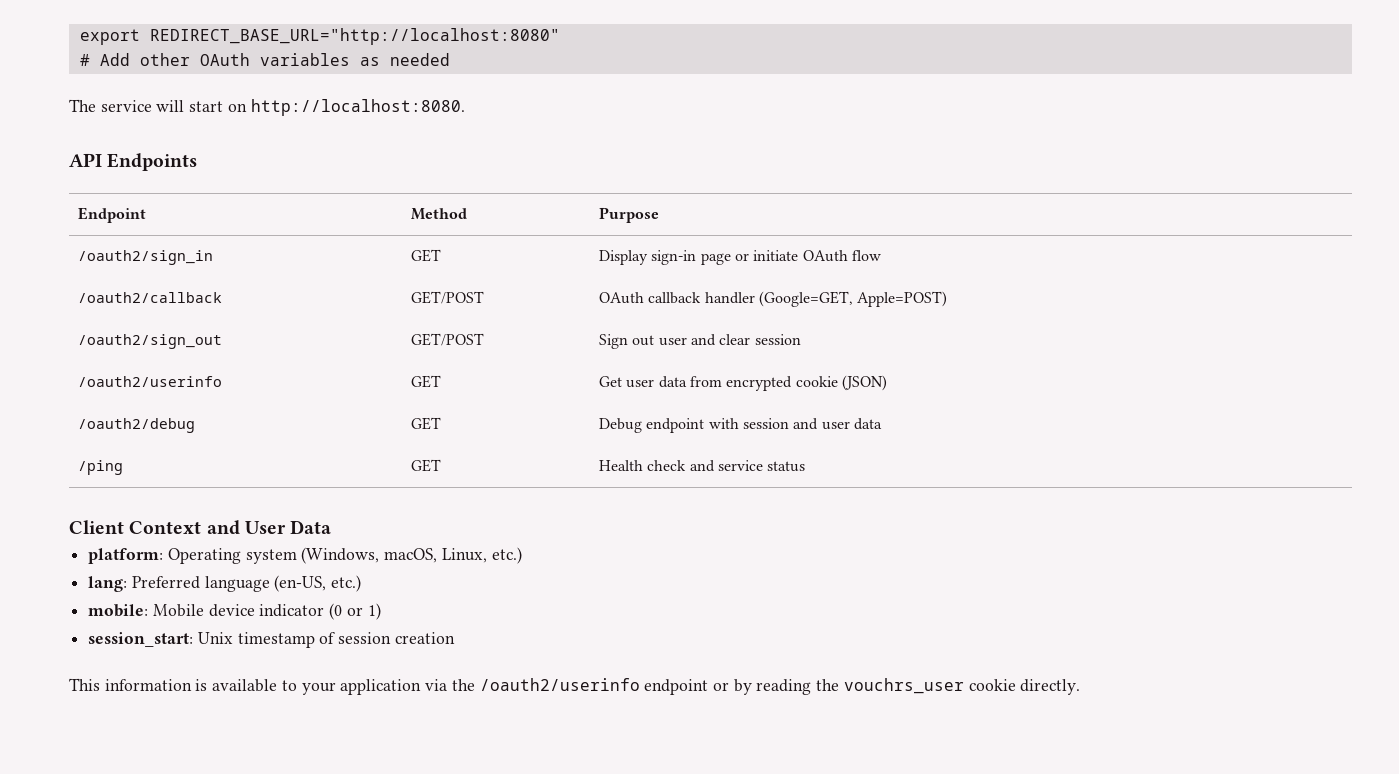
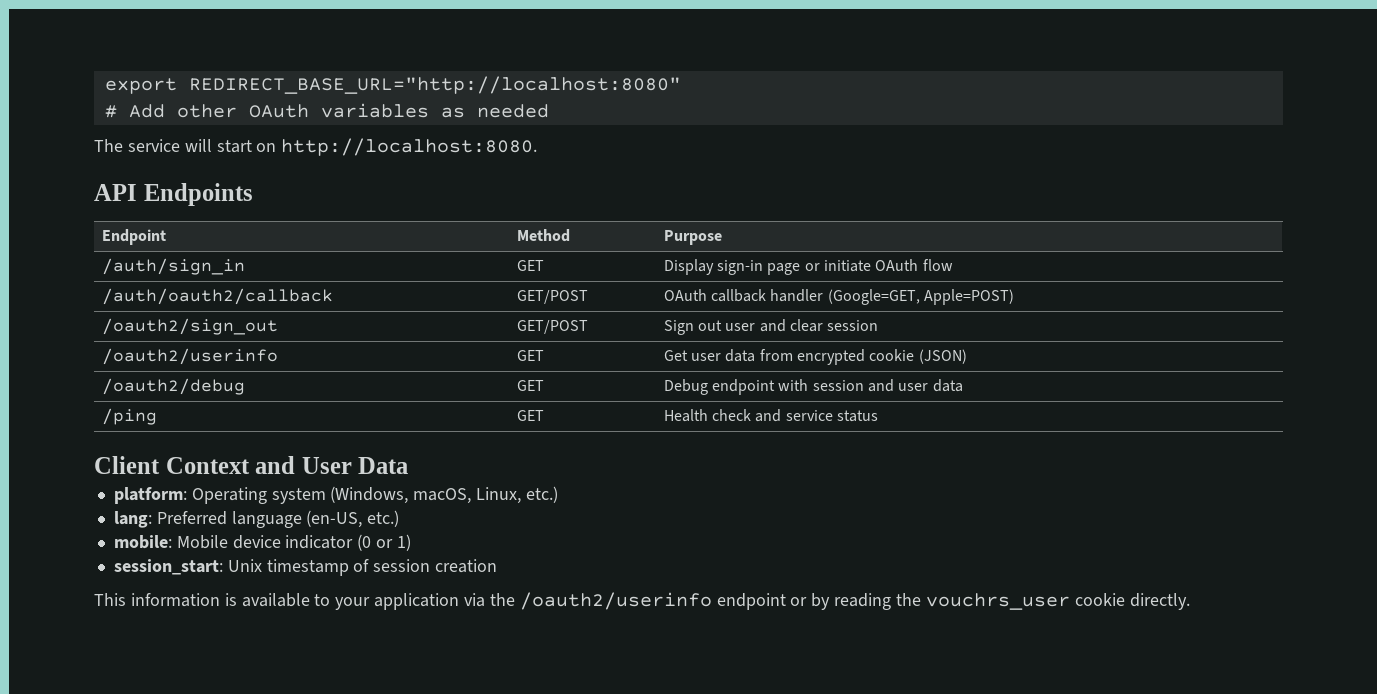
- /oauth2/sign_in | GET | Display sign-in page or initiate OAuth flow
+ /auth/sign_in | GET | Display sign-in page or initiate OAuth flow
- /oauth2/callback | GET/POST | OAuth callback handler (Google=GET, Apple=POST)
+ /auth/oauth2/callback | GET/POST | OAuth callback handler (Google=GET, Apple=POST)

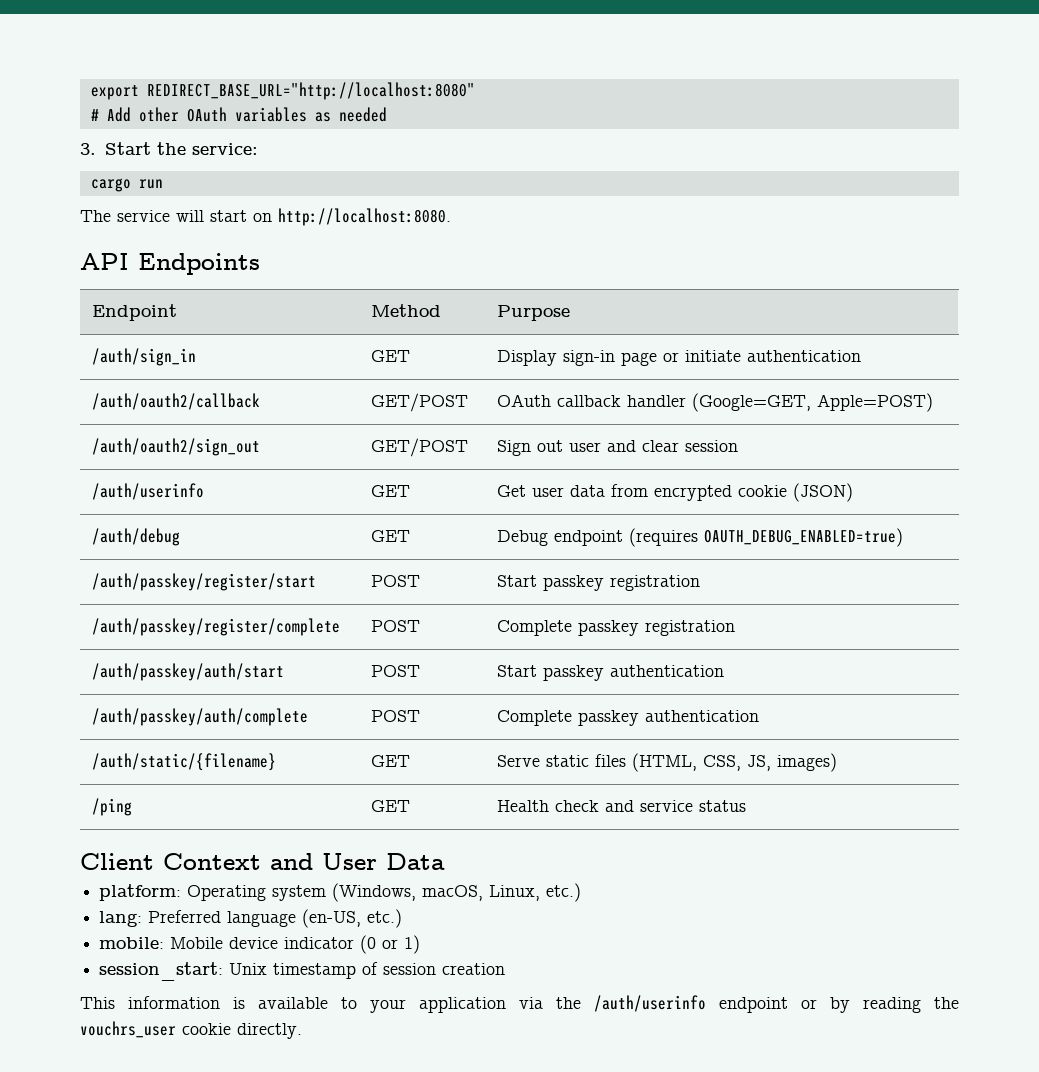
+ 3. Start the service:
+ cargo run
- /auth/sign_in | GET | Display sign-in page or initiate OAuth flow
+ /auth/sign_in | GET | Display sign-in page or initiate authentication
- /oauth2/sign_out | GET/POST | Sign out user and clear session
+ /auth/oauth2/sign_out | GET/POST | Sign out user and clear session
- /oauth2/userinfo | GET | Get user data from encrypted cookie (JSON)
+ /auth/userinfo | GET | Get user data from encrypted cookie (JSON)
- /oauth2/debug | GET | Debug endpoint with session and user data
+ /auth/debug | GET | Debug endpoint (requires OAUTH_DEBUG_ENABLED=true)
+ /auth/passkey/register/start | POST | Start passkey registration
+ /auth/passkey/register/complete | POST | Complete passkey registration
+ /auth/passkey/auth/start | POST | Start passkey authentication
+ /auth/passkey/auth/complete | POST | Complete passkey authentication
+ /auth/static/{filename} | GET | Serve static files (HTML, CSS, JS, images)
- This information is available to your application via the /oauth2/userinfo endpoint or by reading the vouchrs_user cookie directly.
+ This information is available to your application via the /auth/userinfo endpoint or by reading the vouchrs_user cookie directly.

